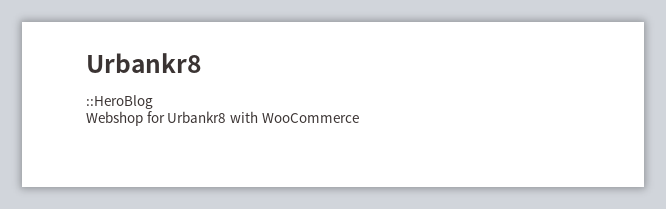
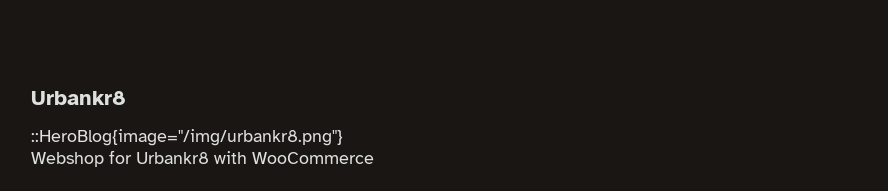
- ::HeroBlog
+ ::HeroBlog{image="/img/urbankr8.png"}

